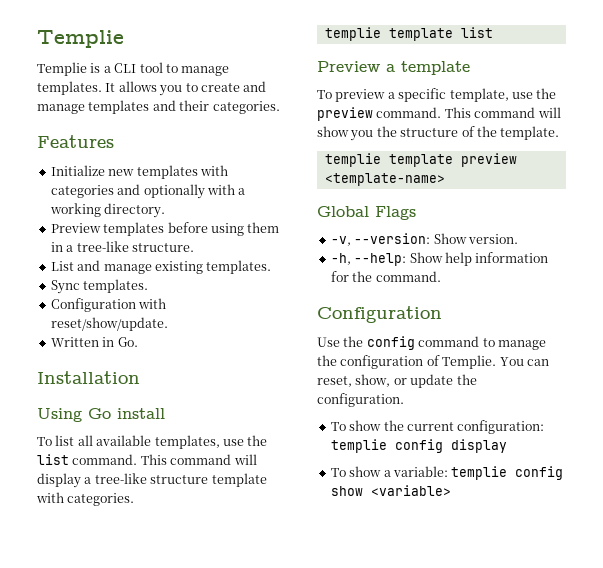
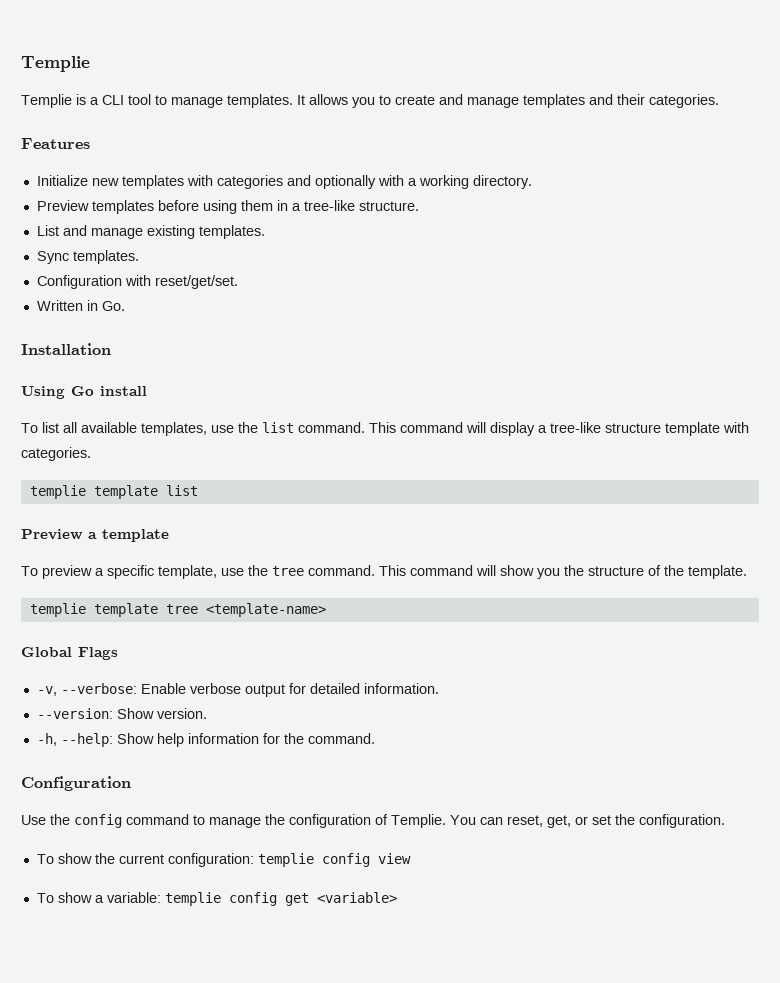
- Configuration with reset/show/update.
+ Configuration with reset/get/set.
- To preview a specific template, use the preview command.
+ To preview a specific template, use the tree command.
- templie template preview <template-name>
+ templie template tree <template-name>
- -v, --version: Show version.
+ -v, --verbose: Enable verbose output for detailed information.
+ --version: Show version.
- You can reset, show, or update the configuration.
+ You can reset, get, or set the configuration.
- To show the current configuration: templie config display
+ To show the current configuration: templie config view
- To show a variable: templie config show <variable>
+ To show a variable: templie config get <variable>

